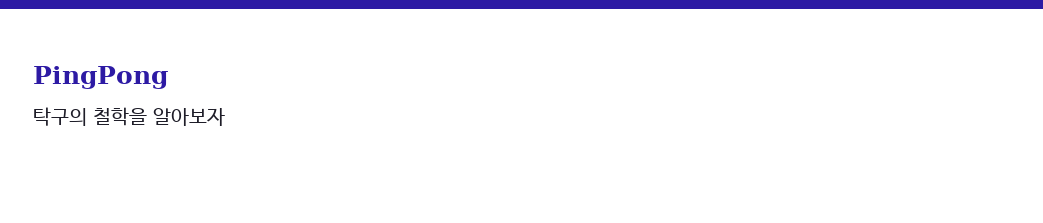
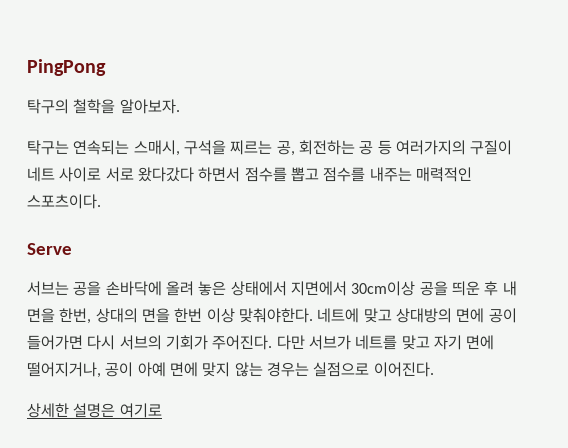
- 탁구의 철학을 알아보자
+ 탁구의 철학을 알아보자.
+ 탁구는 연속되는 스매시, 구석을 찌르는 공, 회전하는 공 등 여러가지의 구질이 네트 사이로 서로 왔다갔다 하면서 점수를 뽑고 점수를 내주는 매력적인 스포츠이다.
+ Serve
+ 서브는 공을 손바닥에 올려 놓은 상태에서 지면에서 30cm이상 공을 띄운 후 내 면을 한번, 상대의 면을 한번 이상 맞춰야한다. 네트에 맞고 상대방의 면에 공이 들어가면 다시 서브의 기회가 주어진다. 다만 서브가 네트를 맞고 자기 면에 떨어지거나, 공이 아예 면에 맞지 않는 경우는 실점으로 이어진다.
+ 상세한 설명은 여기로

